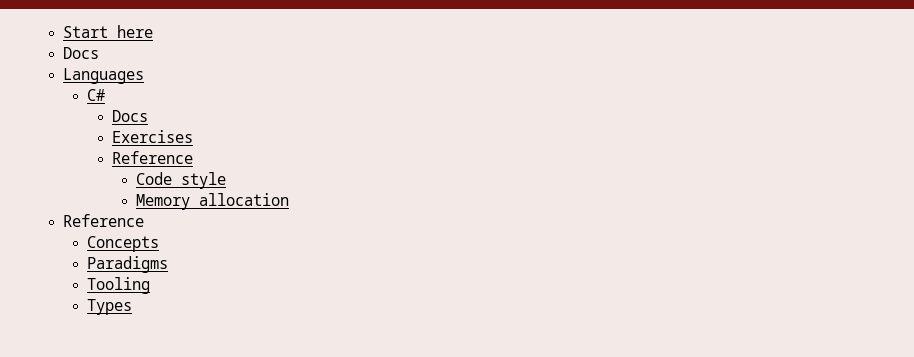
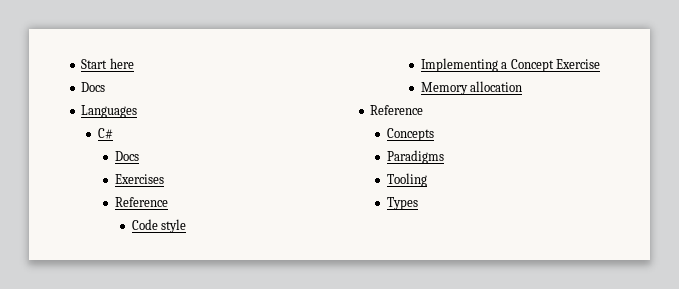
+ Implementing a Concept Exercise

